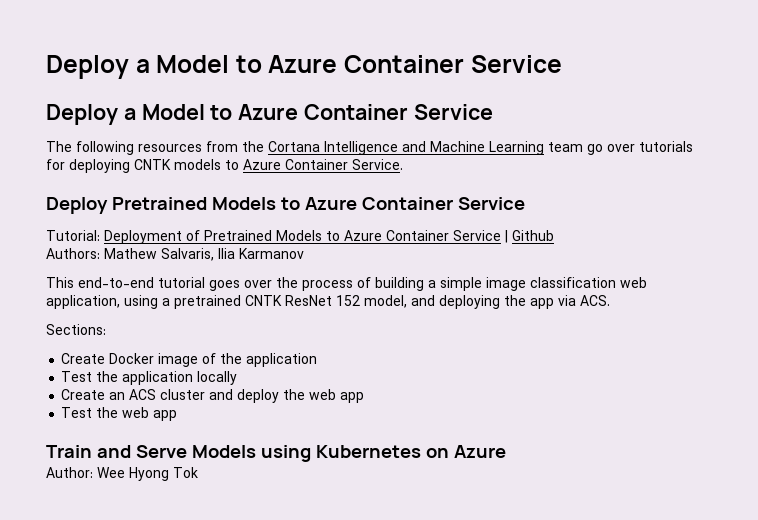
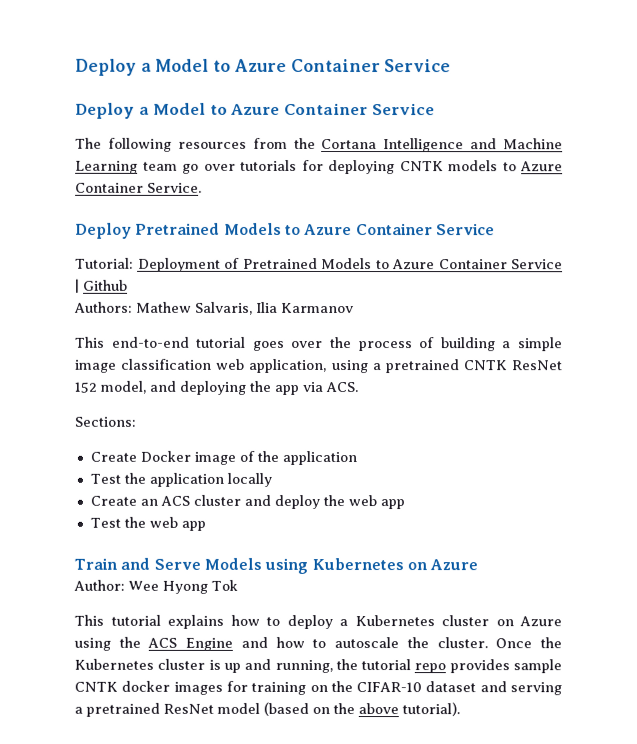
+ This tutorial explains how to deploy a Kubernetes cluster on Azure using the ACS Engine and how to autoscale the cluster. Once the Kubernetes cluster is up and running, the tutorial repo provides sample CNTK docker images for training on the CIFAR-10 dataset and serving a pretrained ResNet model (based on the above tutorial).

